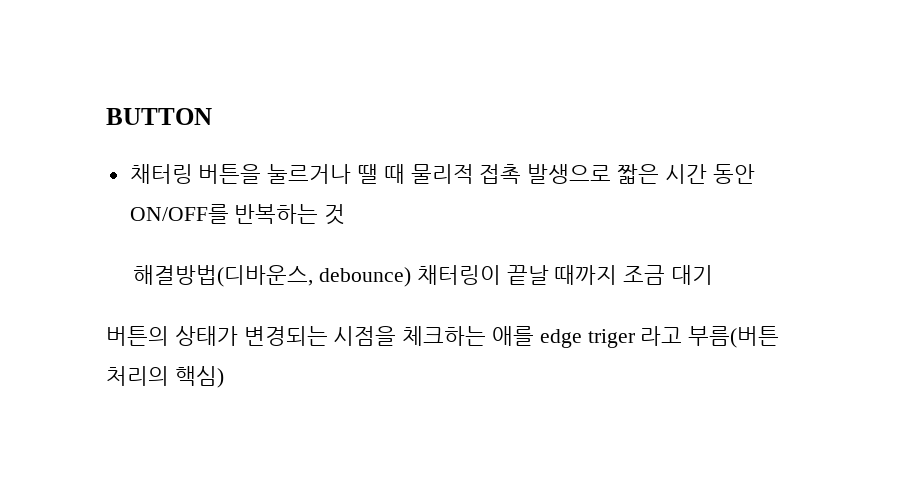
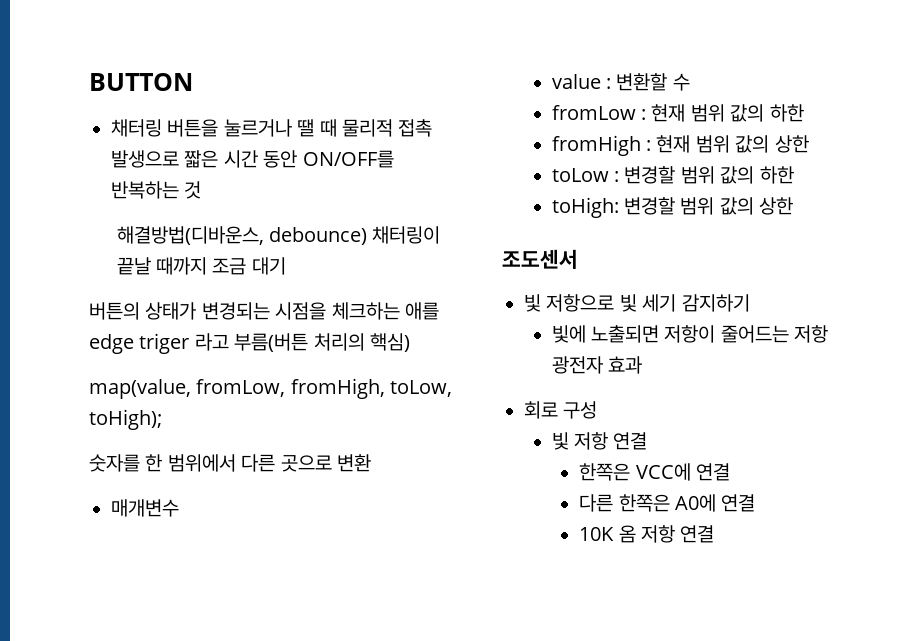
+ map(value, fromLow, fromHigh, toLow, toHigh);
+ 숫자를 한 범위에서 다른 곳으로 변환
+ 매개변수
+ value : 변환할 수
+ fromLow : 현재 범위 값의 하한
+ fromHigh : 현재 범위 값의 상한
+ toLow : 변경할 범위 값의 하한
+ toHigh: 변경할 범위 값의 상한
+ 조도센서
+ 빛 저항으로 빛 세기 감지하기
+ 빛에 노출되면 저항이 줄어드는 저항 광전자 효과
+ 회로 구성
+ 빛 저항 연결
+ 한쪽은 VCC에 연결
+ 다른 한쪽은 A0에 연결
+ 10K 옴 저항 연결

